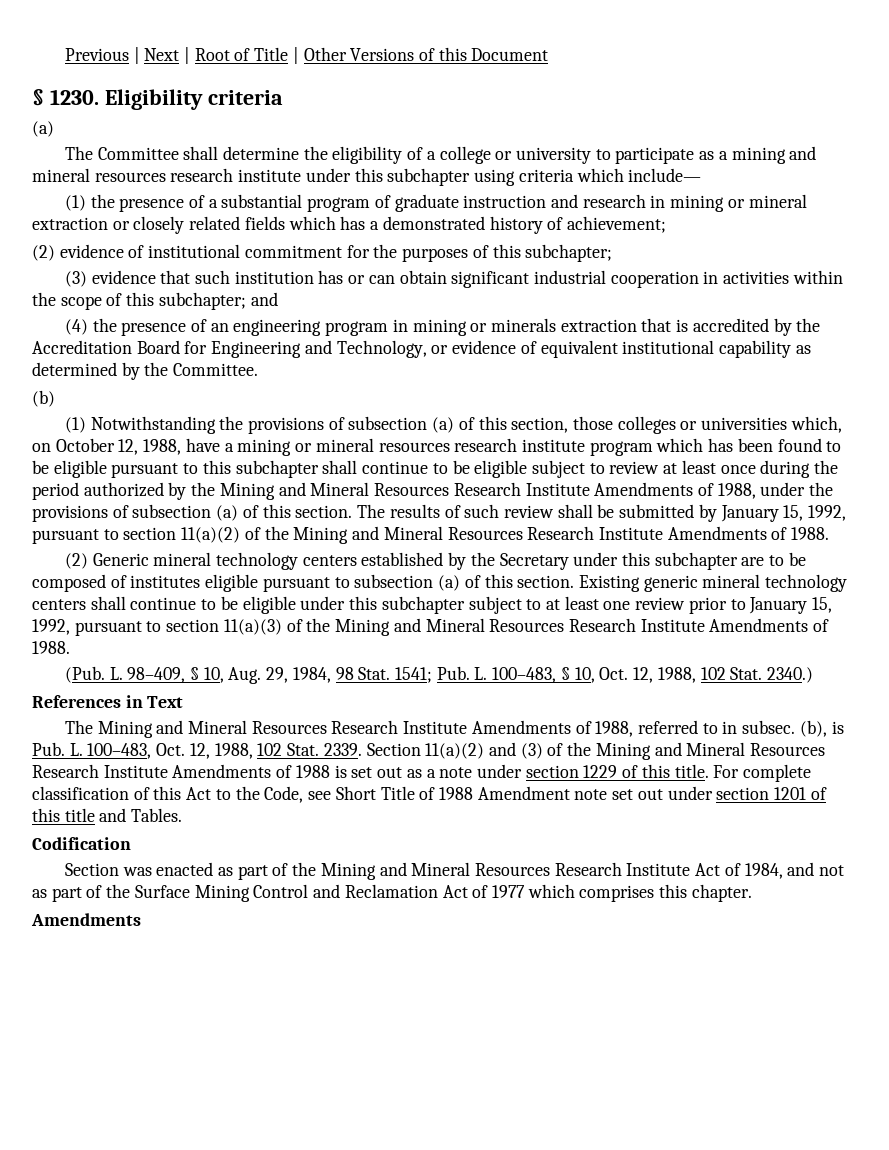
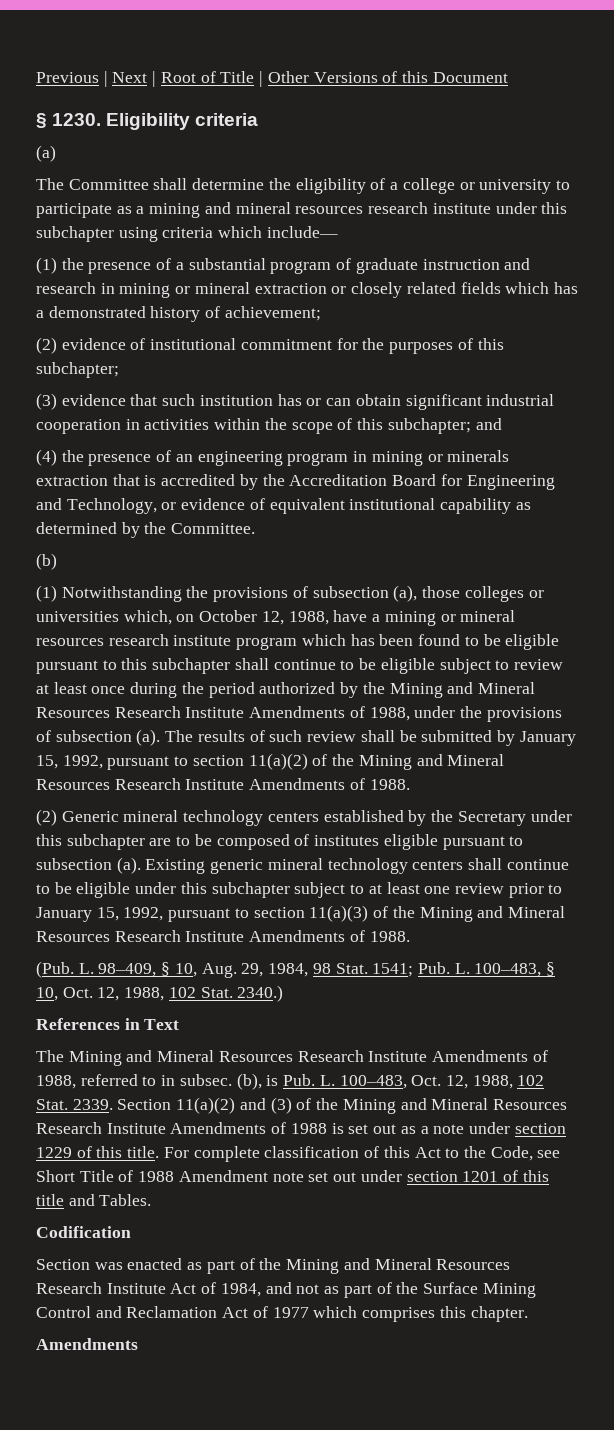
- (1) Notwithstanding the provisions of subsection (a) of this section, those colleges or universities which, on October 12, 1988, have a mining or mineral resources research institute program which has been found to be eligible pursuant to this subchapter shall continue to be eligible subject to review at least once during the period authorized by the Mining and Mineral Resources Research Institute Amendments of 1988, under the provisions of subsection (a) of this section.
+ (1) Notwithstanding the provisions of subsection (a), those colleges or universities which, on October 12, 1988, have a mining or mineral resources research institute program which has been found to be eligible pursuant to this subchapter shall continue to be eligible subject to review at least once during the period authorized by the Mining and Mineral Resources Research Institute Amendments of 1988, under the provisions of subsection (a).
- (2) Generic mineral technology centers established by the Secretary under this subchapter are to be composed of institutes eligible pursuant to subsection (a) of this section.
+ (2) Generic mineral technology centers established by the Secretary under this subchapter are to be composed of institutes eligible pursuant to subsection (a).

